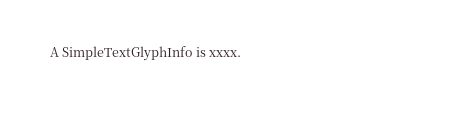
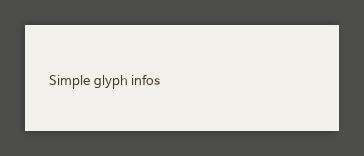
- A SimpleTextGlyphInfo is xxxx.
+ Simple glyph infos

